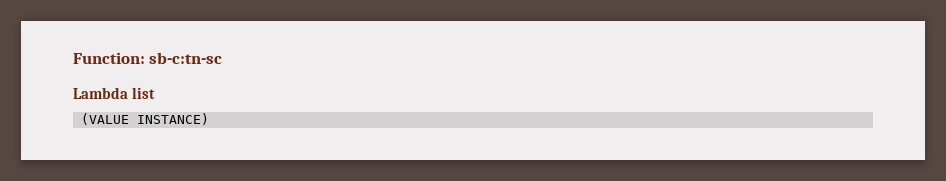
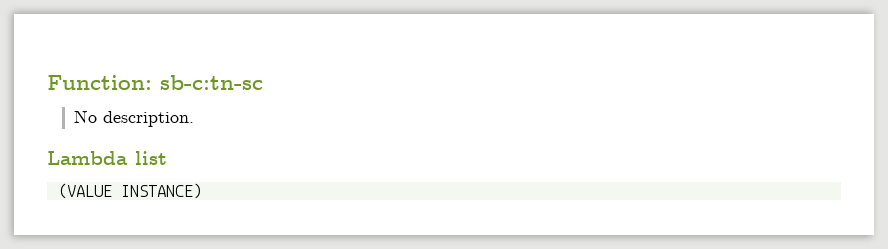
+ No description.

